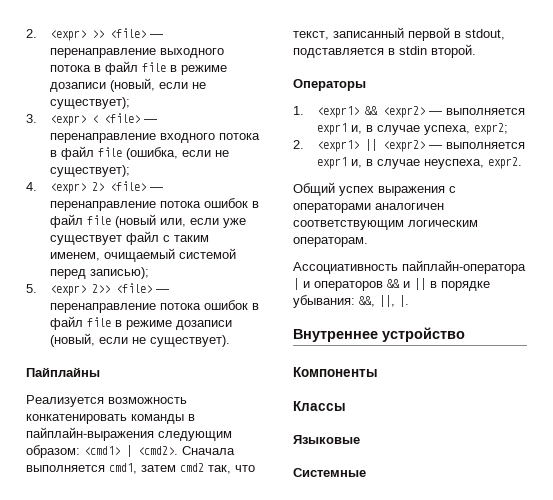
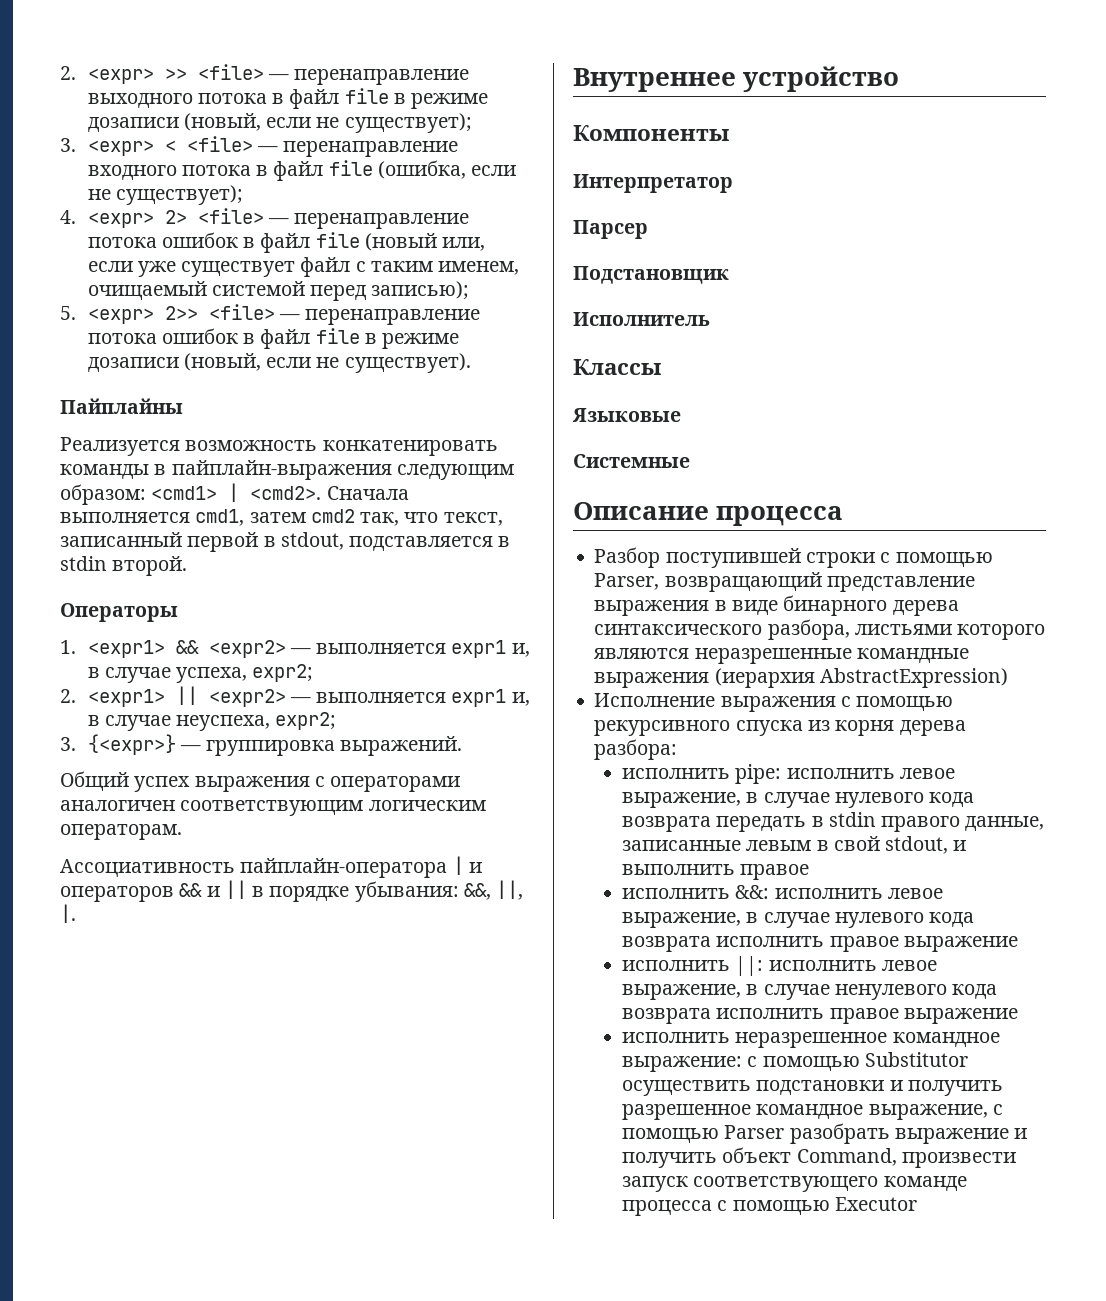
- 2. <expr1> || <expr2> — выполняется expr1 и, в случае неуспеха, expr2.
+ 2. <expr1> || <expr2> — выполняется expr1 и, в случае неуспеха, expr2;
+ 3. {<expr>} — группировка выражений.
+ Интерпретатор
+ Парсер
+ Подстановщик
+ Исполнитель
+ Описание процесса
+ Разбор поступившей строки с помощью Parser, возвращающий представление выражения в виде бинарного дерева синтаксического разбора, листьями которого являются неразрешенные командные выражения (иерархия AbstractExpression)
+ Исполнение выражения с помощью рекурсивного спуска из корня дерева разбора:
+ исполнить pipe: исполнить левое выражение, в случае нулевого кода возврата передать в stdin правого данные, записанные левым в свой stdout, и выполнить правое
+ исполнить &&: исполнить левое выражение, в случае нулевого кода возврата исполнить правое выражение
+ исполнить ||: исполнить левое выражение, в случае ненулевого кода возврата исполнить правое выражение
+ исполнить неразрешенное командное выражение: с помощью Substitutor осуществить подстановки и получить разрешенное командное выражение, с помощью Parser разобрать выражение и получить объект Command, произвести запуск соответствующего команде процесса с помощью Executor

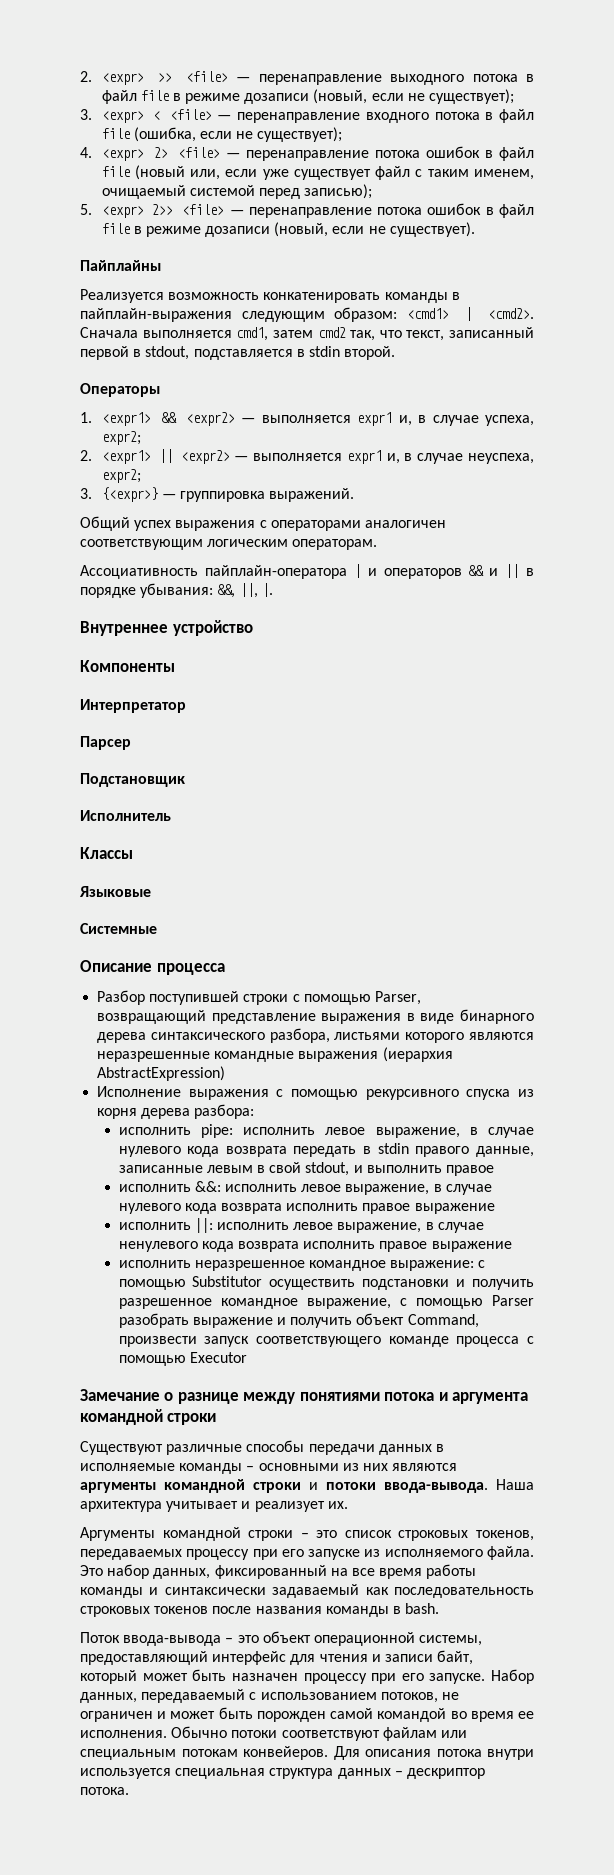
+ Замечание о разнице между понятиями потока и аргумента командной строки
+ Существуют различные способы передачи данных в исполняемые команды – основными из них являются аргументы командной строки и потоки ввода-вывода. Наша архитектура учитывает и реализует их.
+ Аргументы командной строки – это список строковых токенов, передаваемых процессу при его запуске из исполняемого файла. Это набор данных, фиксированный на все время работы команды и синтаксически задаваемый как последовательность строковых токенов после названия команды в bash.
+ Поток ввода-вывода – это объект операционной системы, предоставляющий интерфейс для чтения и записи байт, который может быть назначен процессу при его запуске. Набор данных, передаваемый с использованием потоков, не ограничен и может быть порожден самой командой во время ее исполнения. Обычно потоки соответствуют файлам или специальным потокам конвейеров. Для описания потока внутри используется специальная структура данных – дескриптор потока.

